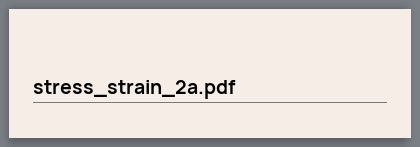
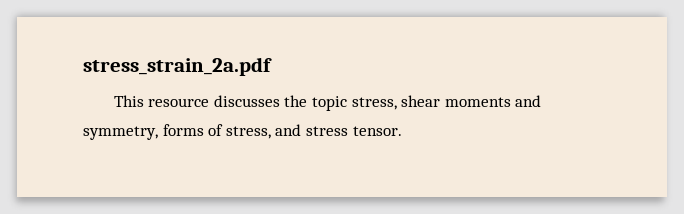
+ This resource discusses the topic stress, shear moments and symmetry, forms of stress, and stress tensor.

